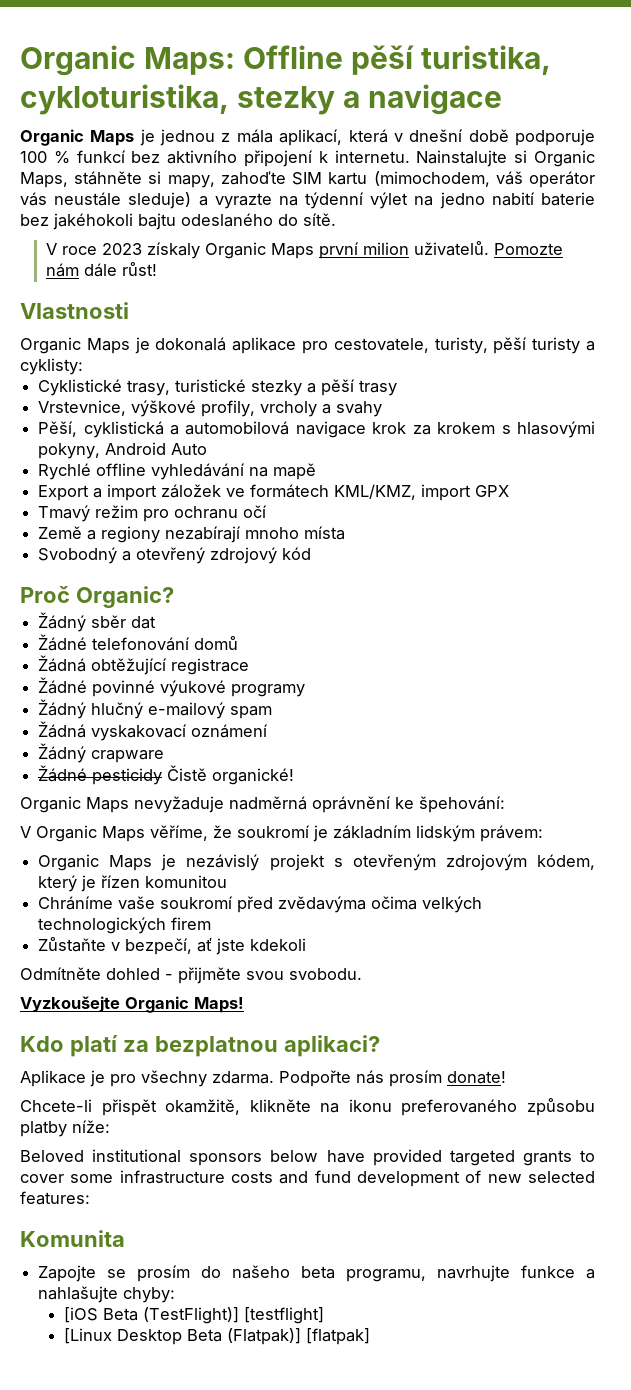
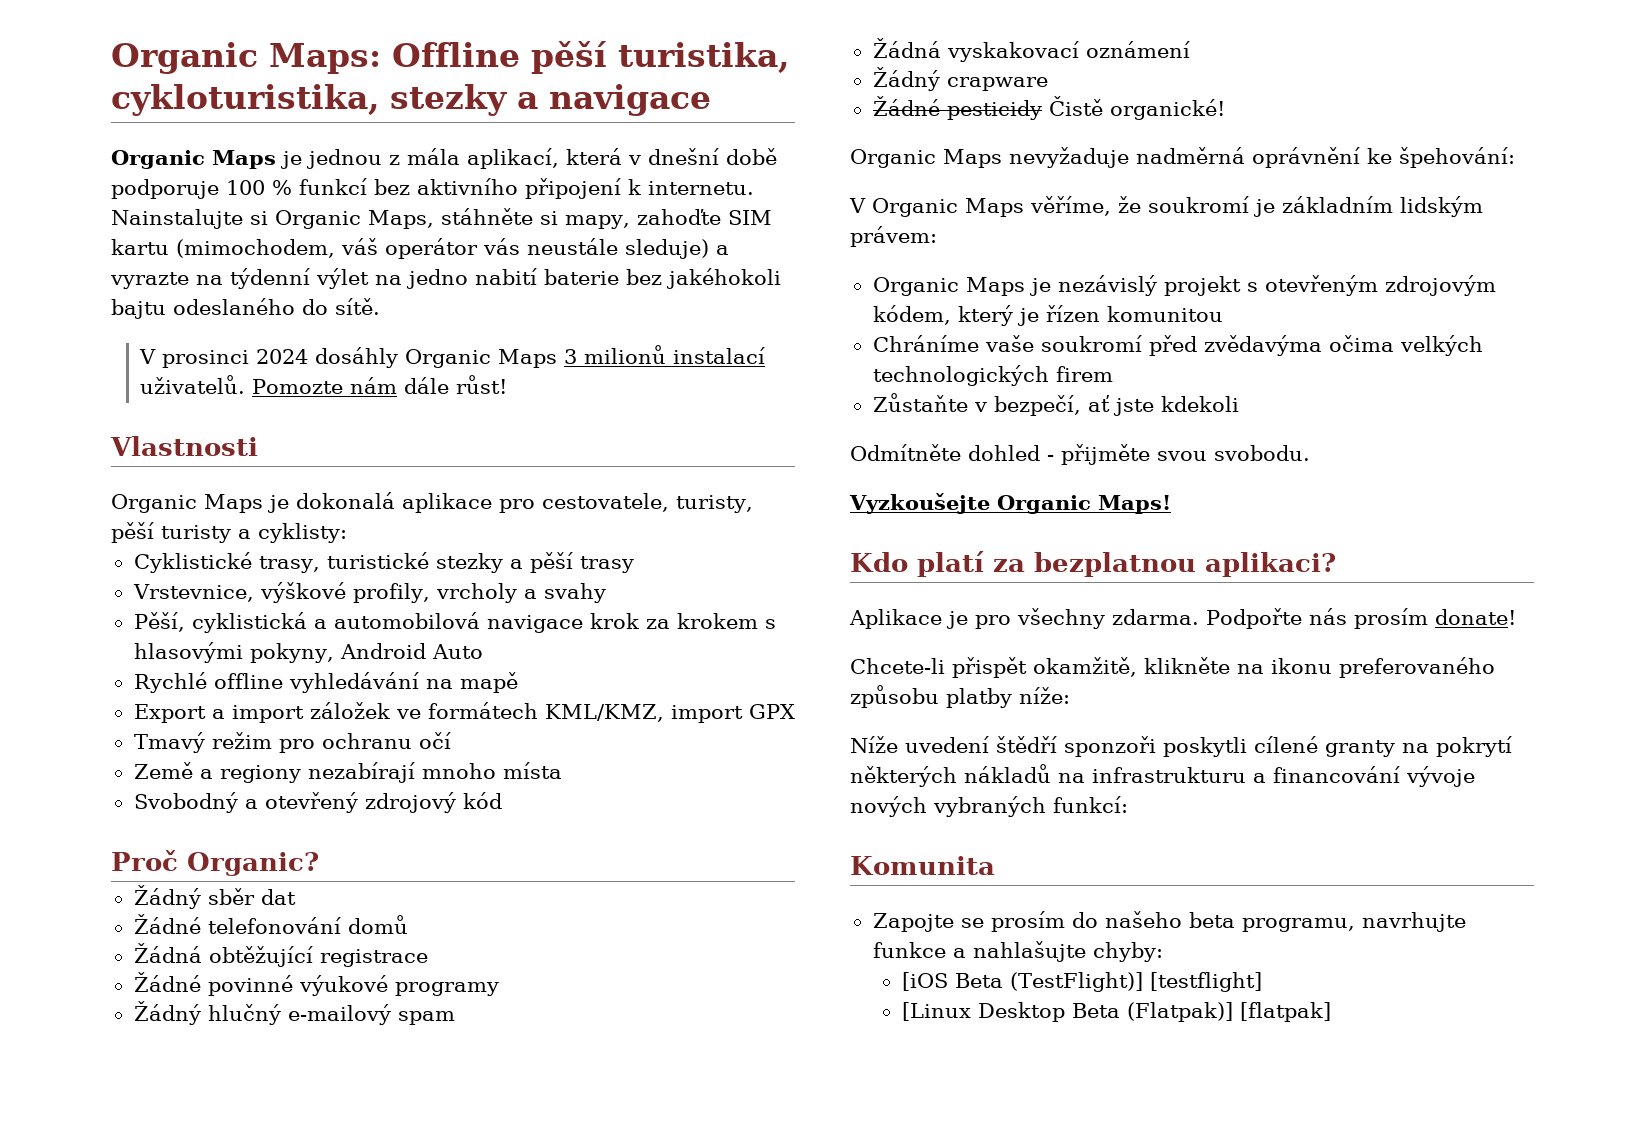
- V roce 2023 získaly Organic Maps první milion uživatelů.
+ V prosinci 2024 dosáhly Organic Maps 3 milionů instalací uživatelů.
- Beloved institutional sponsors below have provided targeted grants to cover some infrastructure costs and fund development of new selected features:
+ Níže uvedení štědří sponzoři poskytli cílené granty na pokrytí některých nákladů na infrastrukturu a financování vývoje nových vybraných funkcí:

